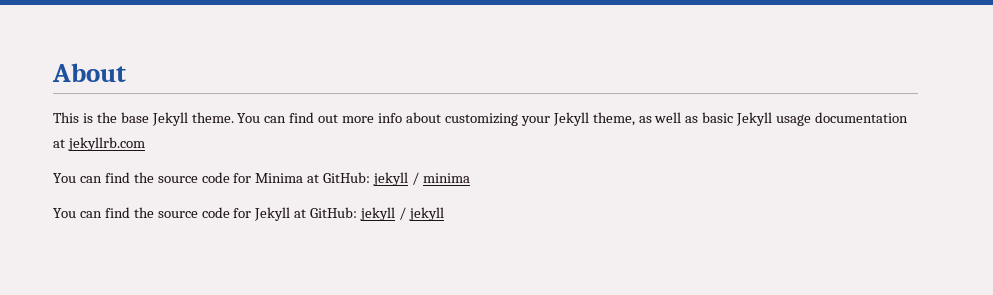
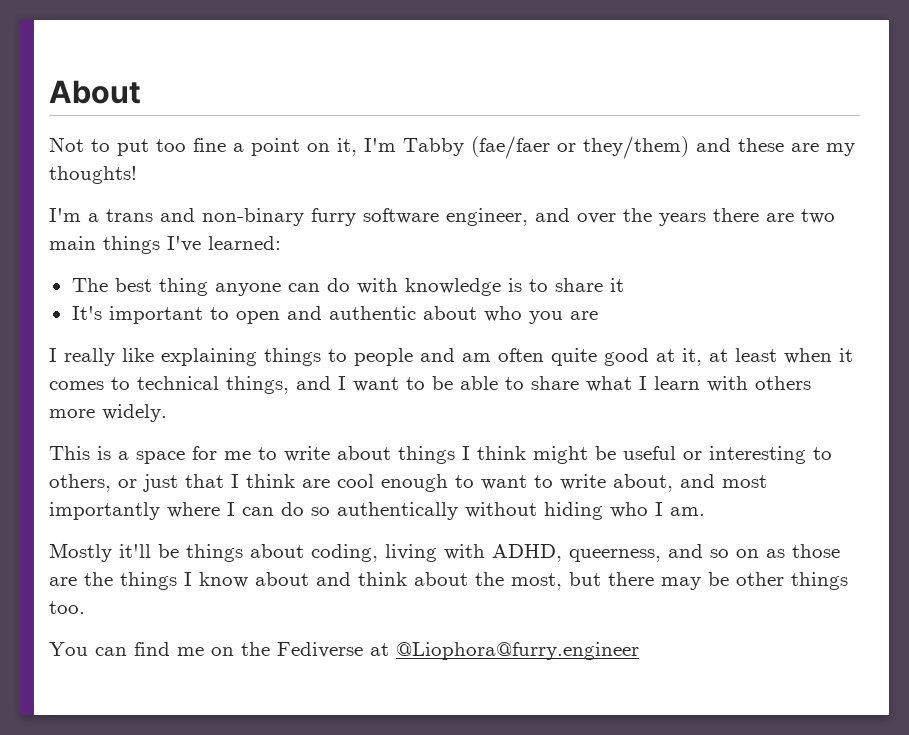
- This is the base Jekyll theme. You can find out more info about customizing your Jekyll theme, as well as basic Jekyll usage documentation at jekyllrb.com
- You can find the source code for Minima at GitHub: jekyll / minima
- You can find the source code for Jekyll at GitHub: jekyll / jekyll
+ Not to put too fine a point on it, I'm Tabby (fae/faer or they/them) and these are my thoughts!
+ I'm a trans and non-binary furry software engineer, and over the years there are two main things I've learned:
+ The best thing anyone can do with knowledge is to share it
+ It's important to open and authentic about who you are
+ I really like explaining things to people and am often quite good at it, at least when it comes to technical things, and I want to be able to share what I learn with others more widely.
+ This is a space for me to write about things I think might be useful or interesting to others, or just that I think are cool enough to want to write about, and most importantly where I can do so authentically without hiding who I am.
+ Mostly it'll be things about coding, living with ADHD, queerness, and so on as those are the things I know about and think about the most, but there may be other things too.
+ You can find me on the Fediverse at @Liophora@furry.engineer

